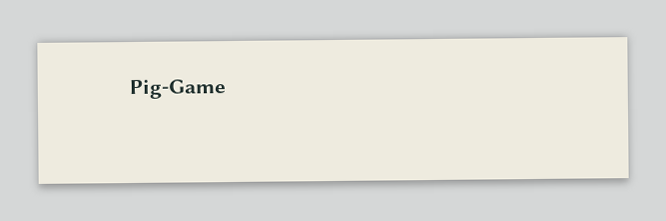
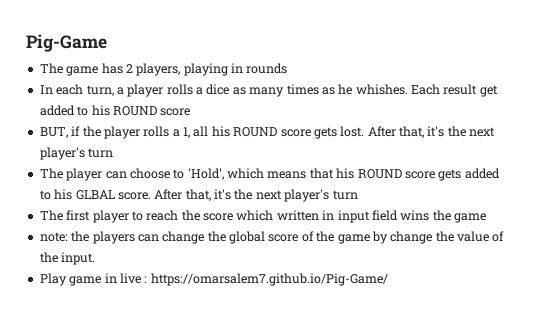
+ The game has 2 players, playing in rounds
+ In each turn, a player rolls a dice as many times as he whishes. Each result get added to his ROUND score
+ BUT, if the player rolls a 1, all his ROUND score gets lost. After that, it's the next player's turn
+ The player can choose to 'Hold', which means that his ROUND score gets added to his GLBAL score. After that, it's the next player's turn
+ The first player to reach the score which written in input field wins the game
+ note: the players can change the global score of the game by change the value of the input.
+ Play game in live : https://omarsalem7.github.io/Pig-Game/

